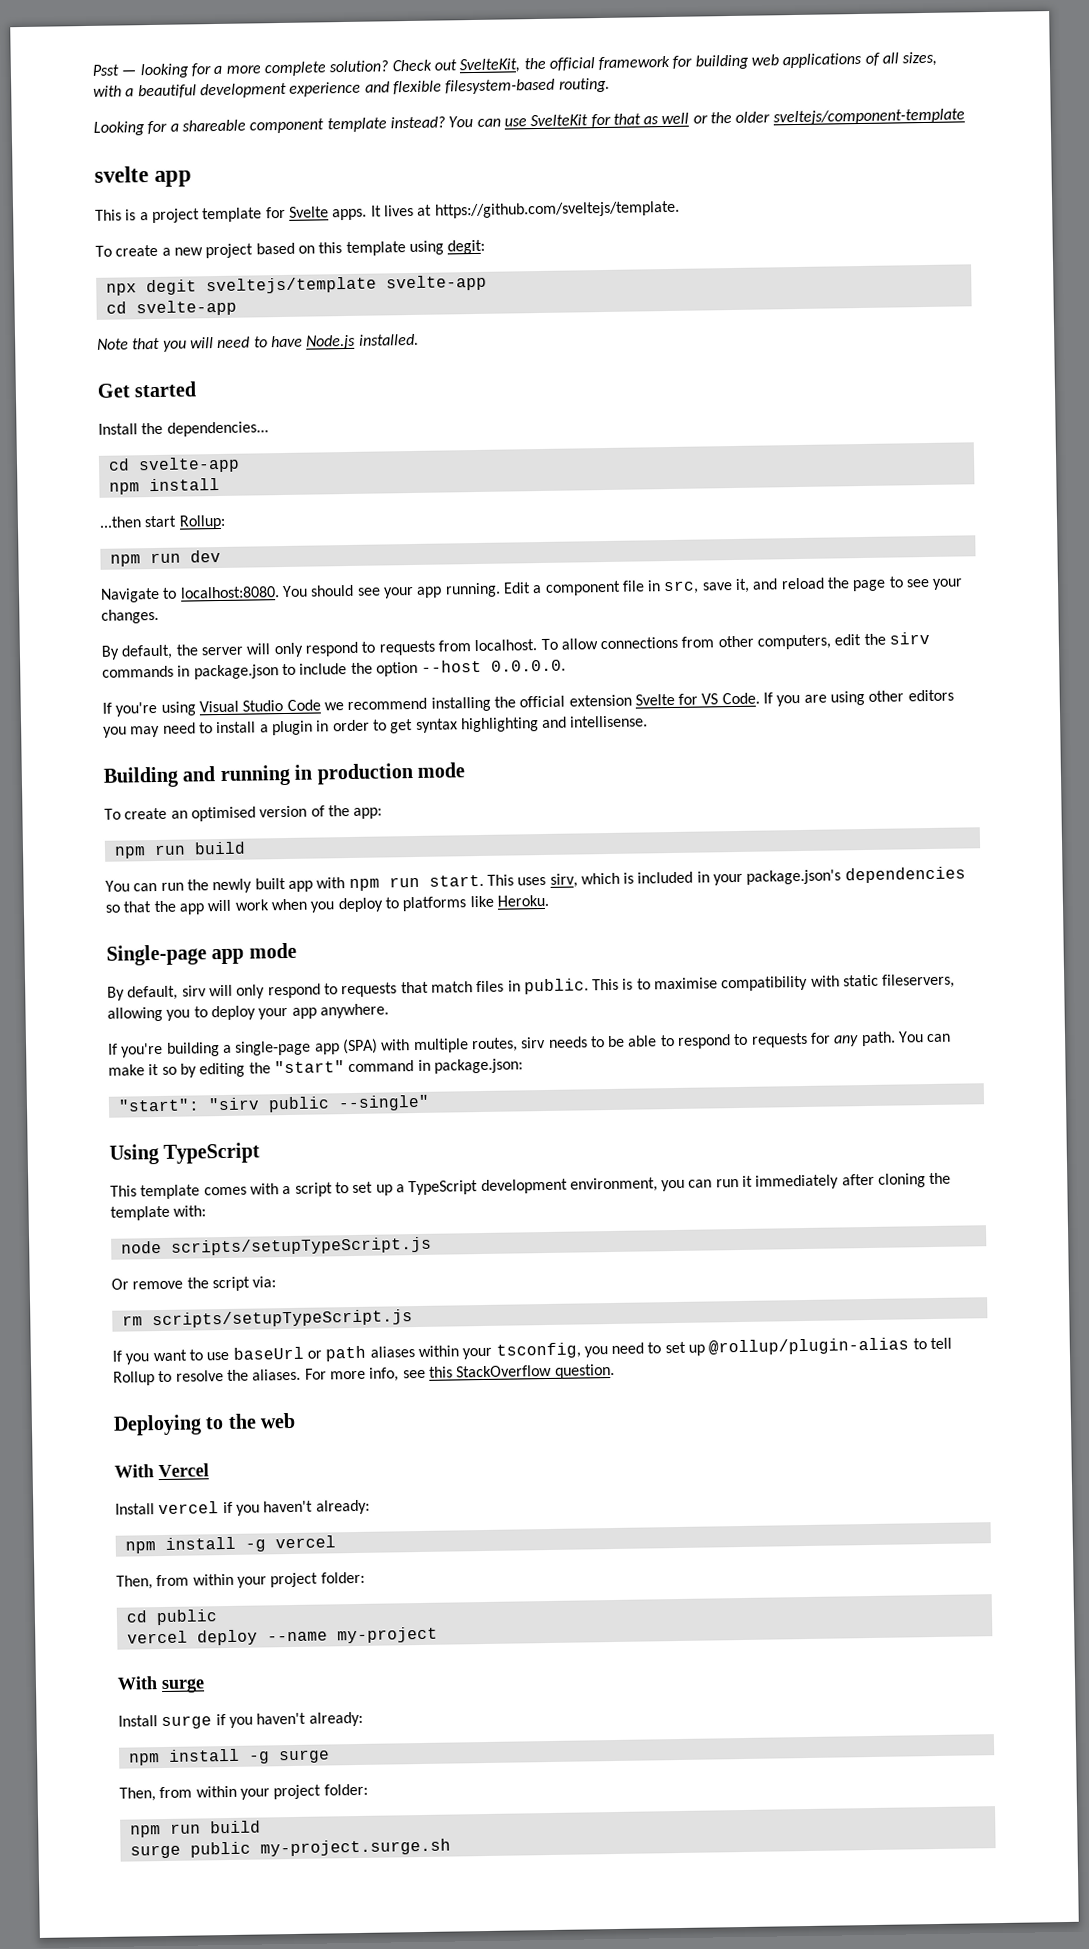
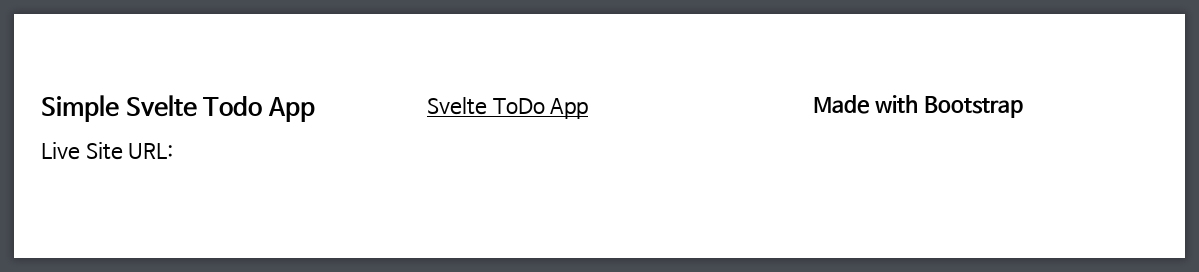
- Psst — looking for a more complete solution? Check out SvelteKit, the official framework for building web applications of all sizes, with a beautiful development experience and flexible filesystem-based routing.
- Looking for a shareable component template instead? You can use SvelteKit for that as well or the older sveltejs/component-template
- svelte app
- This is a project template for Svelte apps. It lives at https://github.com/sveltejs/template.
- To create a new project based on this template using degit:
- npx degit sveltejs/template svelte-app
- cd svelte-app
- Note that you will need to have Node.js installed.
- Get started
- Install the dependencies...
- cd svelte-app
- npm install
- ...then start Rollup:
- npm run dev
- Navigate to localhost:8080. You should see your app running. Edit a component file in src, save it, and reload the page to see your changes.
- By default, the server will only respond to requests from localhost. To allow connections from other computers, edit the sirv commands in package.json to include the option --host 0.0.0.0.
- If you're using Visual Studio Code we recommend installing the official extension Svelte for VS Code. If you are using other editors you may need to install a plugin in order to get syntax highlighting and intellisense.
- Building and running in production mode
- To create an optimised version of the app:
- npm run build
- You can run the newly built app with npm run start. This uses sirv, which is included in your package.json's dependencies so that the app will work when you deploy to platforms like Heroku.
- Single-page app mode
- By default, sirv will only respond to requests that match files in public. This is to maximise compatibility with static fileservers, allowing you to deploy your app anywhere.
- If you're building a single-page app (SPA) with multiple routes, sirv needs to be able to respond to requests for any path. You can make it so by editing the "start" command in package.json:
- "start": "sirv public --single"
- Using TypeScript
- This template comes with a script to set up a TypeScript development environment, you can run it immediately after cloning the template with:
- node scripts/setupTypeScript.js
- Or remove the script via:
- rm scripts/setupTypeScript.js
- If you want to use baseUrl or path aliases within your tsconfig, you need to set up @rollup/plugin-alias to tell Rollup to resolve the aliases. For more info, see this StackOverflow question.
- Deploying to the web
- With Vercel
- Install vercel if you haven't already:
- npm install -g vercel
- Then, from within your project folder:
- cd public
- vercel deploy --name my-project
- With surge
- Install surge if you haven't already:
- npm install -g surge
- Then, from within your project folder:
- npm run build
- surge public my-project.surge.sh
+ Simple Svelte Todo App
+ Live Site URL:
+ Svelte ToDo App
+ Made with Bootstrap

